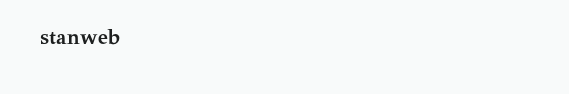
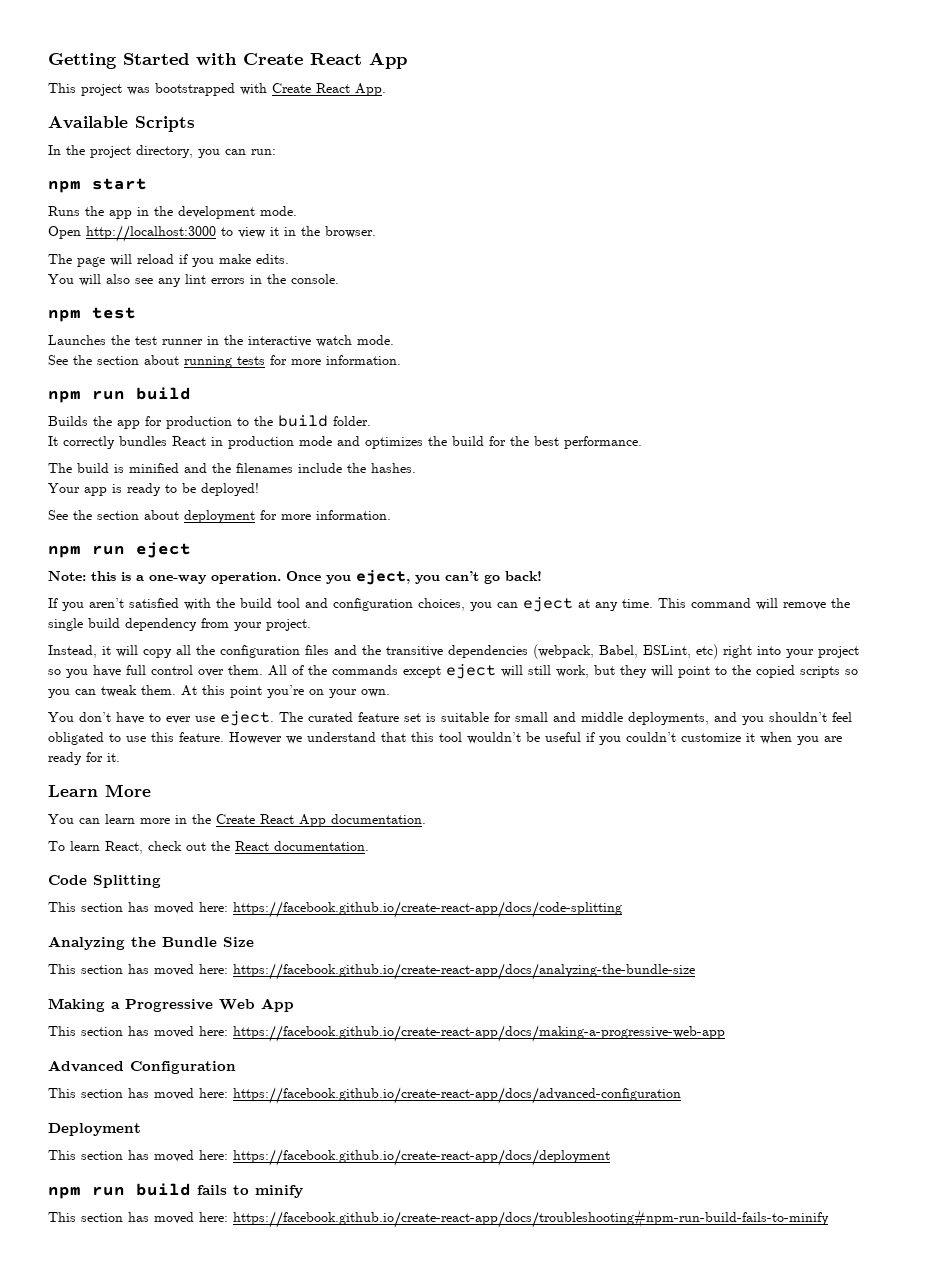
- stanweb
+ Getting Started with Create React App
+ This project was bootstrapped with Create React App.
+ Available Scripts
+ In the project directory, you can run:
+ npm start
+ Runs the app in the development mode.
+ Open http://localhost:3000 to view it in the browser.
+ The page will reload if you make edits.
+ You will also see any lint errors in the console.
+ npm test
+ Launches the test runner in the interactive watch mode.
+ See the section about running tests for more information.
+ npm run build
+ Builds the app for production to the build folder.
+ It correctly bundles React in production mode and optimizes the build for the best performance.
+ The build is minified and the filenames include the hashes.
+ Your app is ready to be deployed!
+ See the section about deployment for more information.
+ npm run eject
+ Note: this is a one-way operation. Once you eject, you can’t go back!
+ If you aren’t satisfied with the build tool and configuration choices, you can eject at any time. This command will remove the single build dependency from your project.
+ Instead, it will copy all the configuration files and the transitive dependencies (webpack, Babel, ESLint, etc) right into your project so you have full control over them. All of the commands except eject will still work, but they will point to the copied scripts so you can tweak them. At this point you’re on your own.
+ You don’t have to ever use eject. The curated feature set is suitable for small and middle deployments, and you shouldn’t feel obligated to use this feature. However we understand that this tool wouldn’t be useful if you couldn’t customize it when you are ready for it.
+ Learn More
+ You can learn more in the Create React App documentation.
+ To learn React, check out the React documentation.
+ Code Splitting
+ This section has moved here: https://facebook.github.io/create-react-app/docs/code-splitting
+ Analyzing the Bundle Size
+ This section has moved here: https://facebook.github.io/create-react-app/docs/analyzing-the-bundle-size
+ Making a Progressive Web App
+ This section has moved here: https://facebook.github.io/create-react-app/docs/making-a-progressive-web-app
+ Advanced Configuration
+ This section has moved here: https://facebook.github.io/create-react-app/docs/advanced-configuration
+ Deployment
+ This section has moved here: https://facebook.github.io/create-react-app/docs/deployment
+ npm run build fails to minify
+ This section has moved here: https://facebook.github.io/create-react-app/docs/troubleshooting#npm-run-build-fails-to-minify

